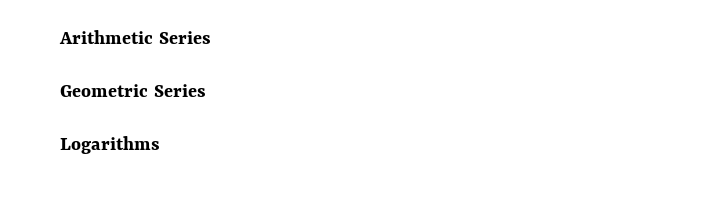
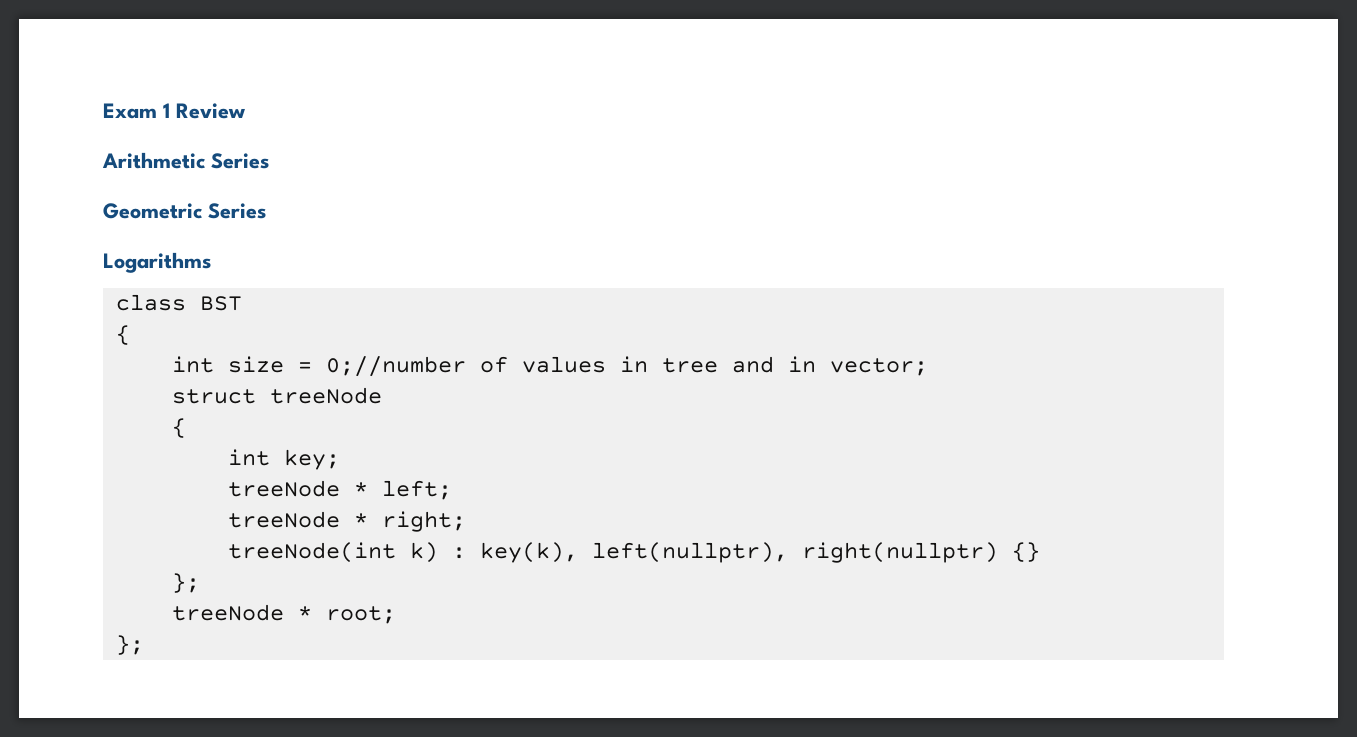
+ Exam 1 Review
+ class BST
+ {
+ int size = 0;//number of values in tree and in vector;
+ struct treeNode
+ {
+ int key;
+ treeNode * left;
+ treeNode * right;
+ treeNode(int k) : key(k), left(nullptr), right(nullptr) {}
+ };
+ treeNode * root;
+ };

